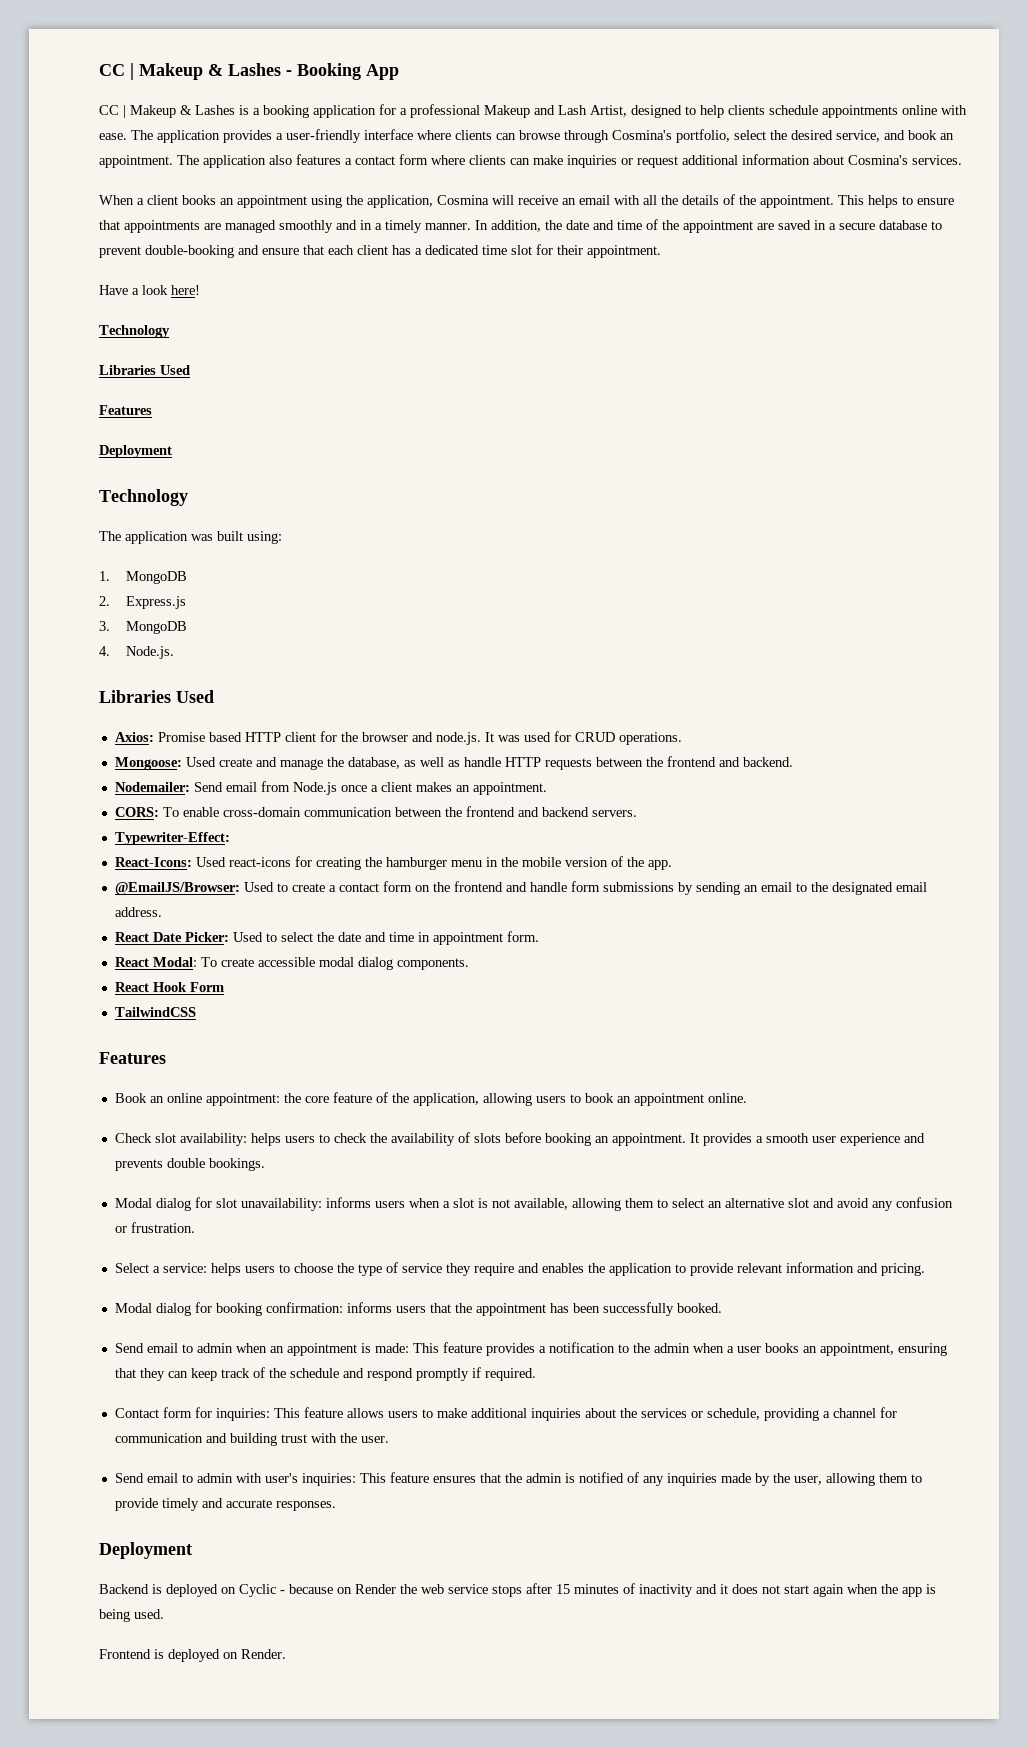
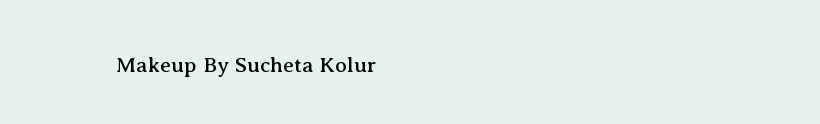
- CC | Makeup & Lashes - Booking App
- CC | Makeup & Lashes is a booking application for a professional Makeup and Lash Artist, designed to help clients schedule appointments online with ease. The application provides a user-friendly interface where clients can browse through Cosmina's portfolio, select the desired service, and book an appointment. The application also features a contact form where clients can make inquiries or request additional information about Cosmina's services.
- When a client books an appointment using the application, Cosmina will receive an email with all the details of the appointment. This helps to ensure that appointments are managed smoothly and in a timely manner. In addition, the date and time of the appointment are saved in a secure database to prevent double-booking and ensure that each client has a dedicated time slot for their appointment.
- Have a look here!
- Technology
- Libraries Used
- Features
- Deployment
- Technology
- The application was built using:
- 1. MongoDB
- 2. Express.js
- 3. MongoDB
- 4. Node.js.
- Libraries Used
- Axios: Promise based HTTP client for the browser and node.js. It was used for CRUD operations.
- Mongoose: Used create and manage the database, as well as handle HTTP requests between the frontend and backend.
- Nodemailer: Send email from Node.js once a client makes an appointment.
- CORS: To enable cross-domain communication between the frontend and backend servers.
- Typewriter-Effect:
- React-Icons: Used react-icons for creating the hamburger menu in the mobile version of the app.
- @EmailJS/Browser: Used to create a contact form on the frontend and handle form submissions by sending an email to the designated email address.
- React Date Picker: Used to select the date and time in appointment form.
- React Modal: To create accessible modal dialog components.
- React Hook Form
- TailwindCSS
- Features
- Book an online appointment: the core feature of the application, allowing users to book an appointment online.
- Check slot availability: helps users to check the availability of slots before booking an appointment. It provides a smooth user experience and prevents double bookings.
- Modal dialog for slot unavailability: informs users when a slot is not available, allowing them to select an alternative slot and avoid any confusion or frustration.
- Select a service: helps users to choose the type of service they require and enables the application to provide relevant information and pricing.
- Modal dialog for booking confirmation: informs users that the appointment has been successfully booked.
- Send email to admin when an appointment is made: This feature provides a notification to the admin when a user books an appointment, ensuring that they can keep track of the schedule and respond promptly if required.
- Contact form for inquiries: This feature allows users to make additional inquiries about the services or schedule, providing a channel for communication and building trust with the user.
- Send email to admin with user's inquiries: This feature ensures that the admin is notified of any inquiries made by the user, allowing them to provide timely and accurate responses.
- Deployment
- Backend is deployed on Cyclic - because on Render the web service stops after 15 minutes of inactivity and it does not start again when the app is being used.
- Frontend is deployed on Render.
+ Makeup By Sucheta Kolur

